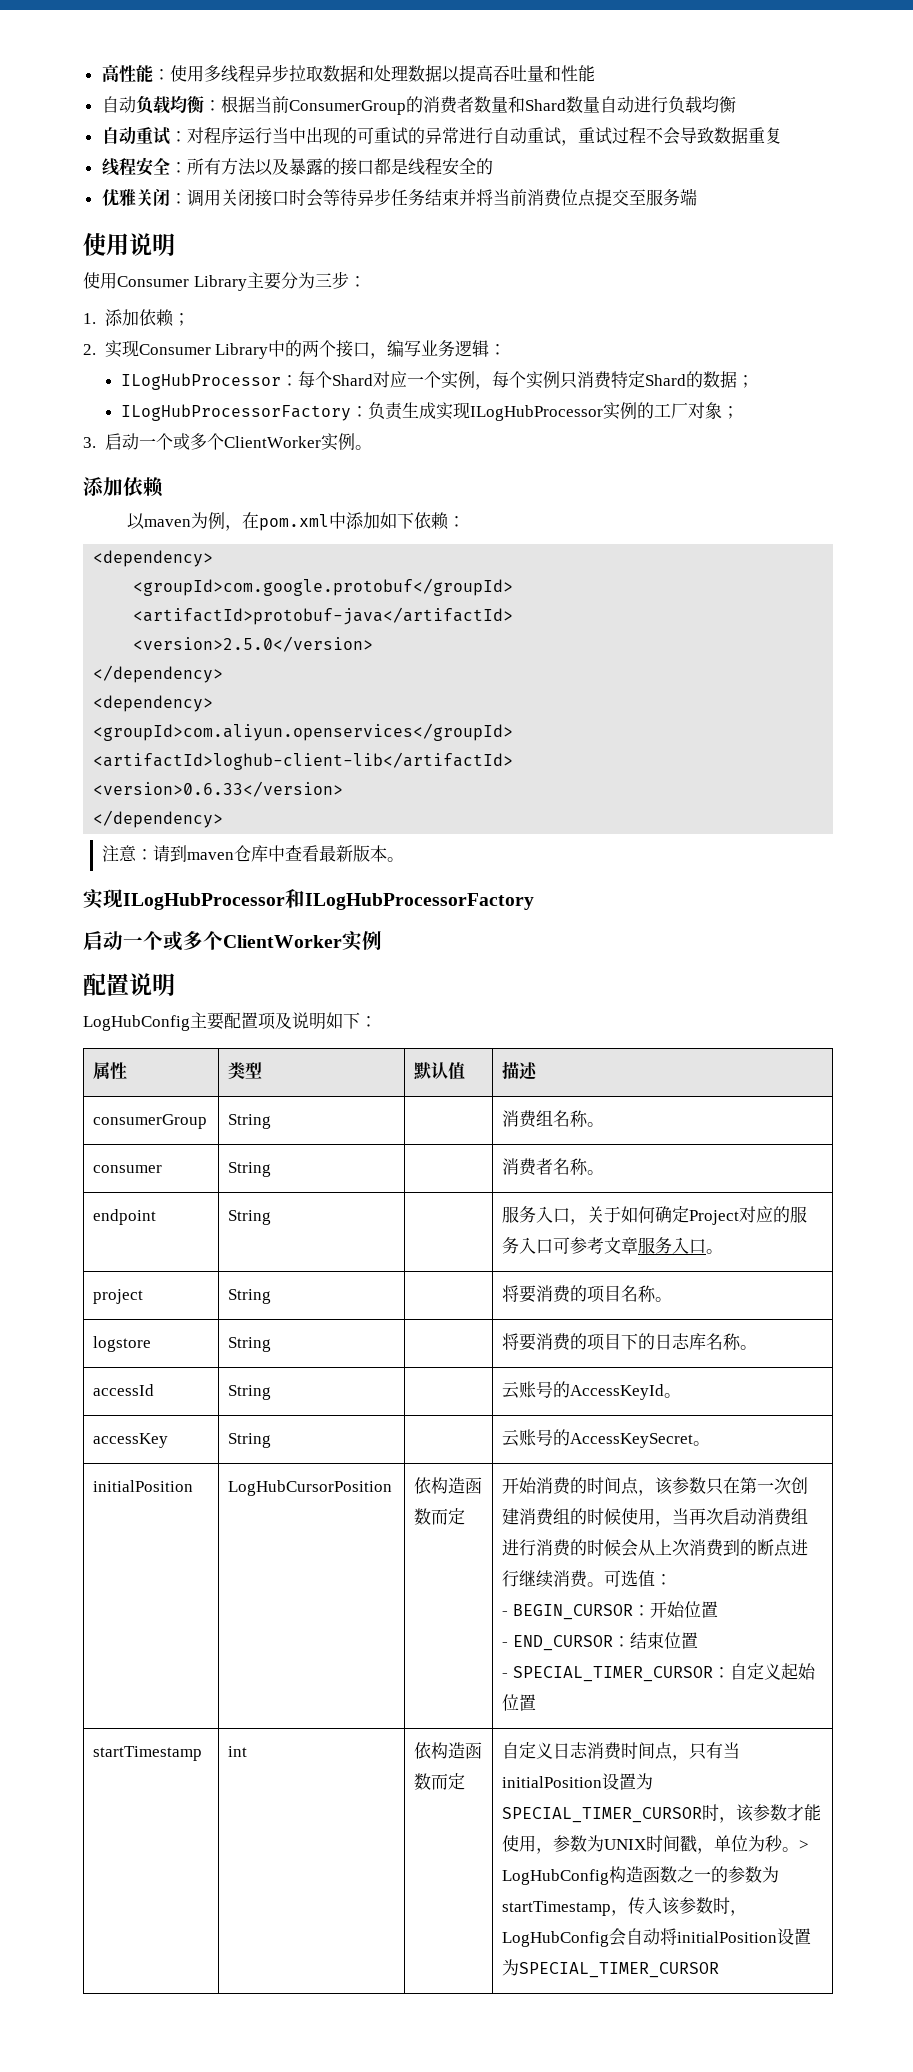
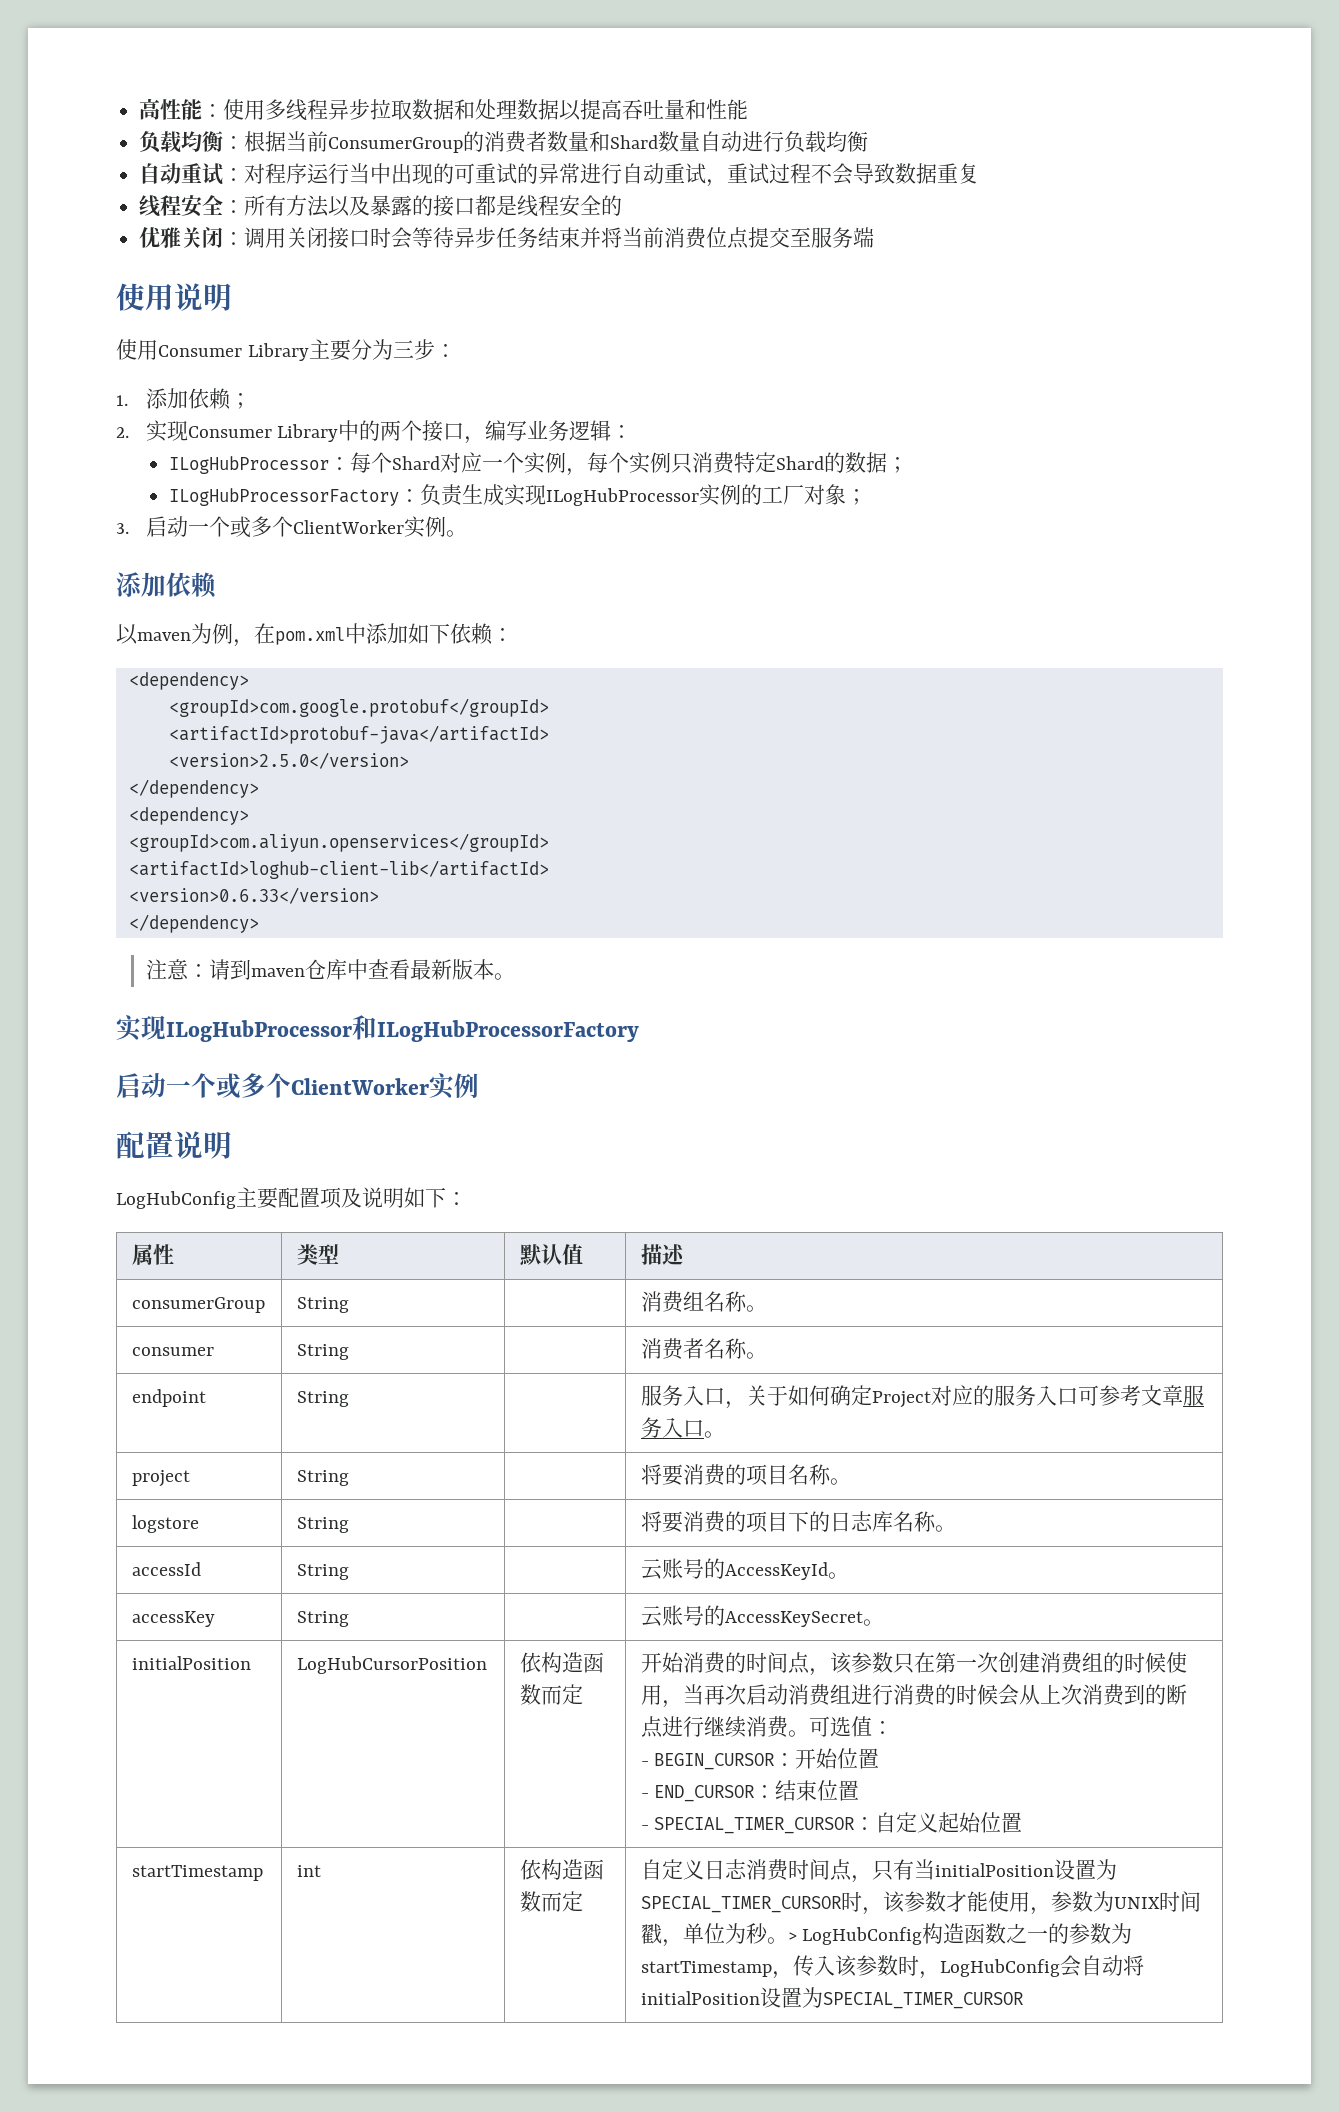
- 自动负载均衡：根据当前ConsumerGroup的消费者数量和Shard数量自动进行负载均衡
+ 负载均衡：根据当前ConsumerGroup的消费者数量和Shard数量自动进行负载均衡

